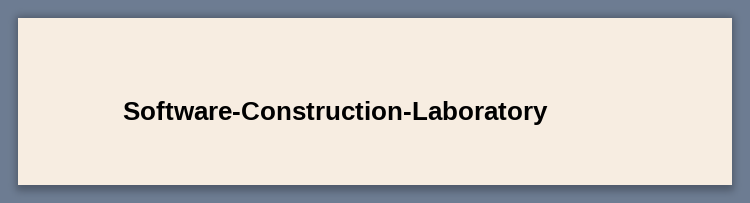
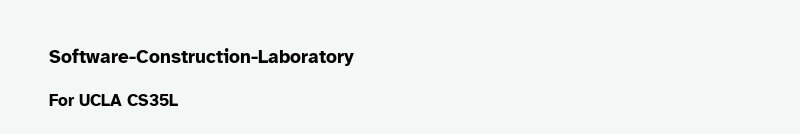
+ For UCLA CS35L

